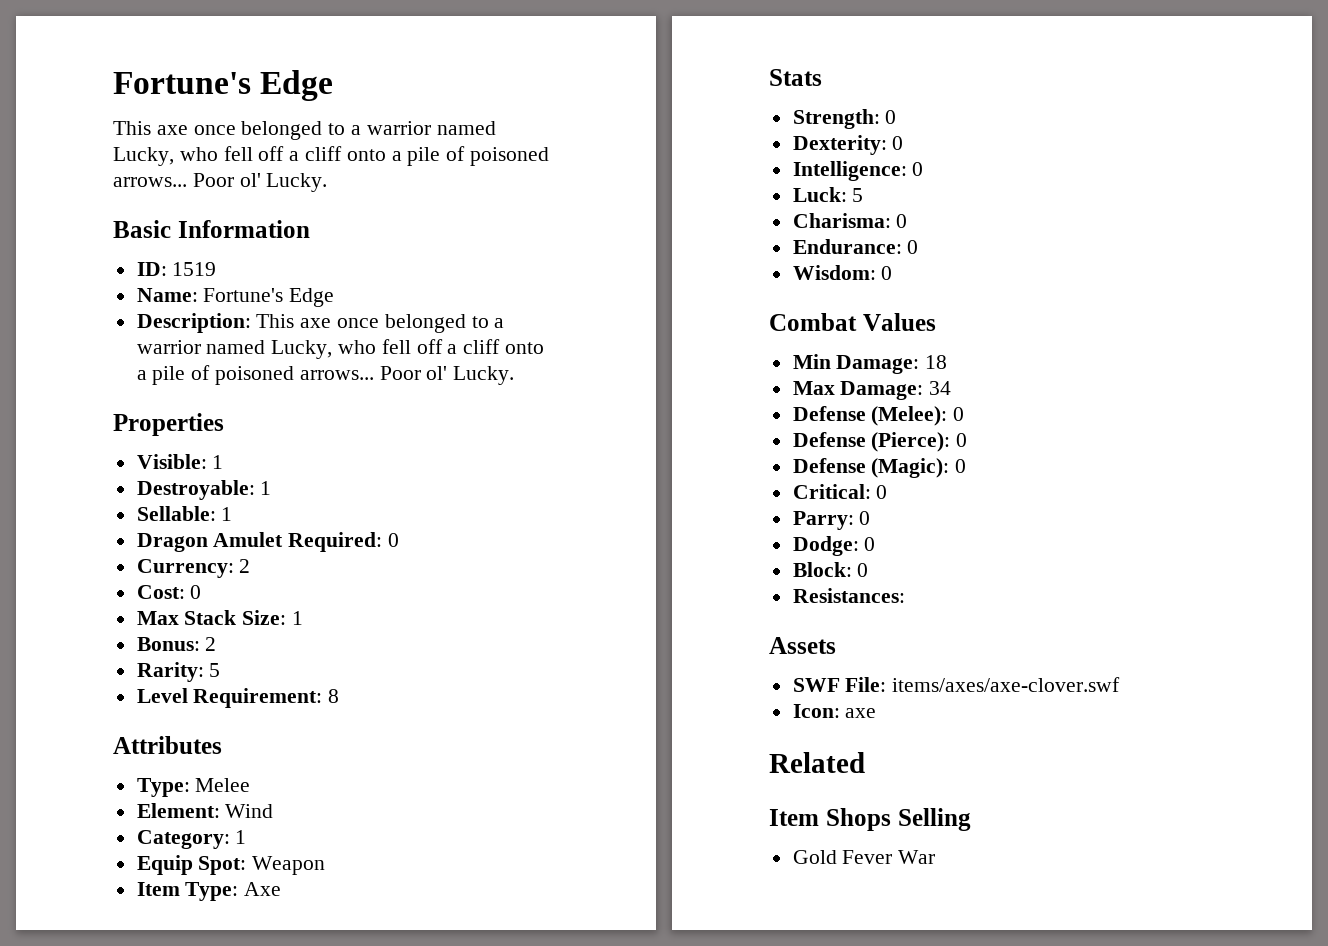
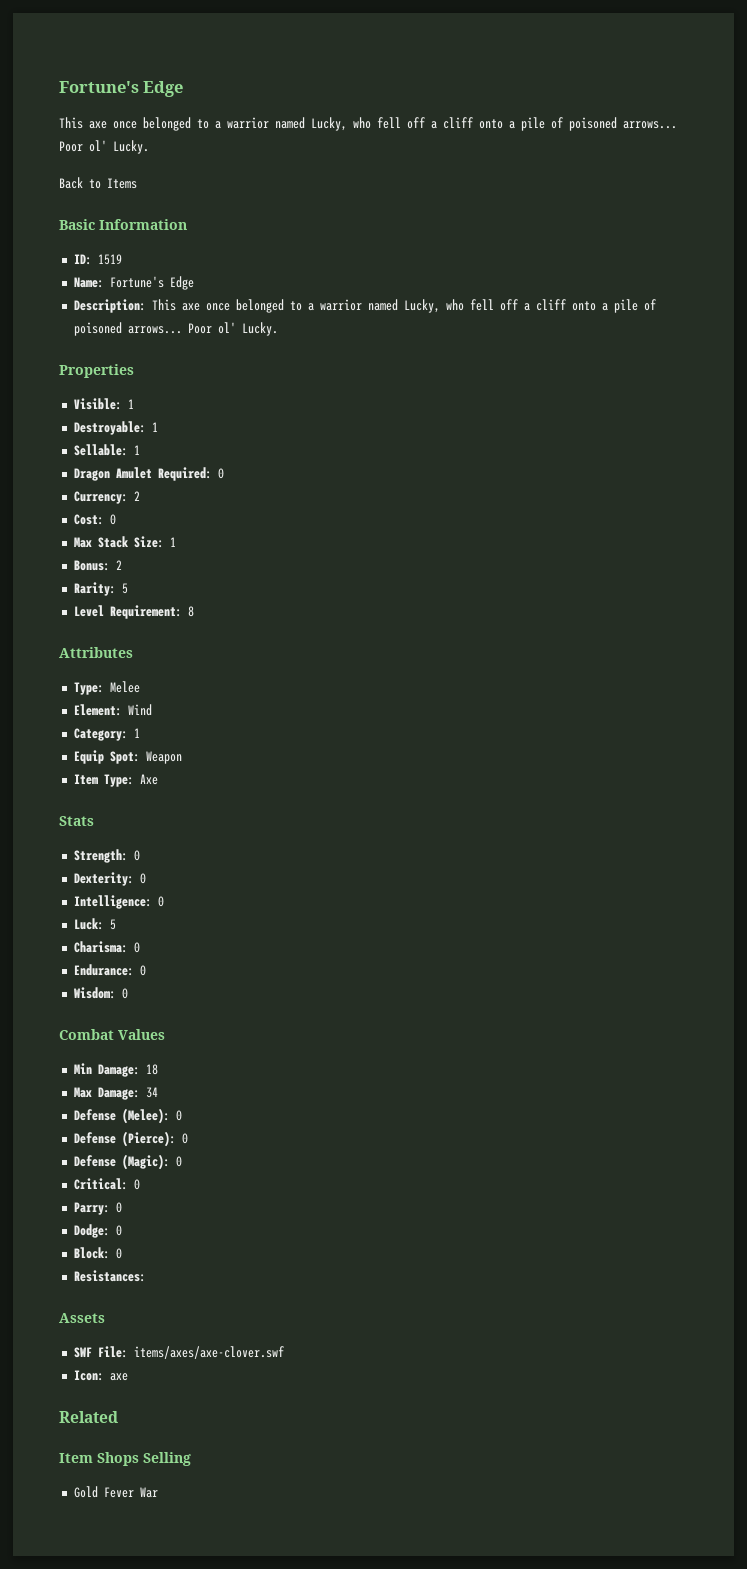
+ Back to Items

